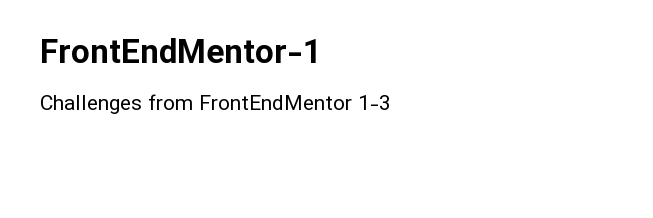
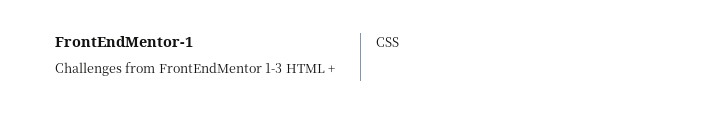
- Challenges from FrontEndMentor 1-3
+ Challenges from FrontEndMentor 1-3 HTML + CSS

